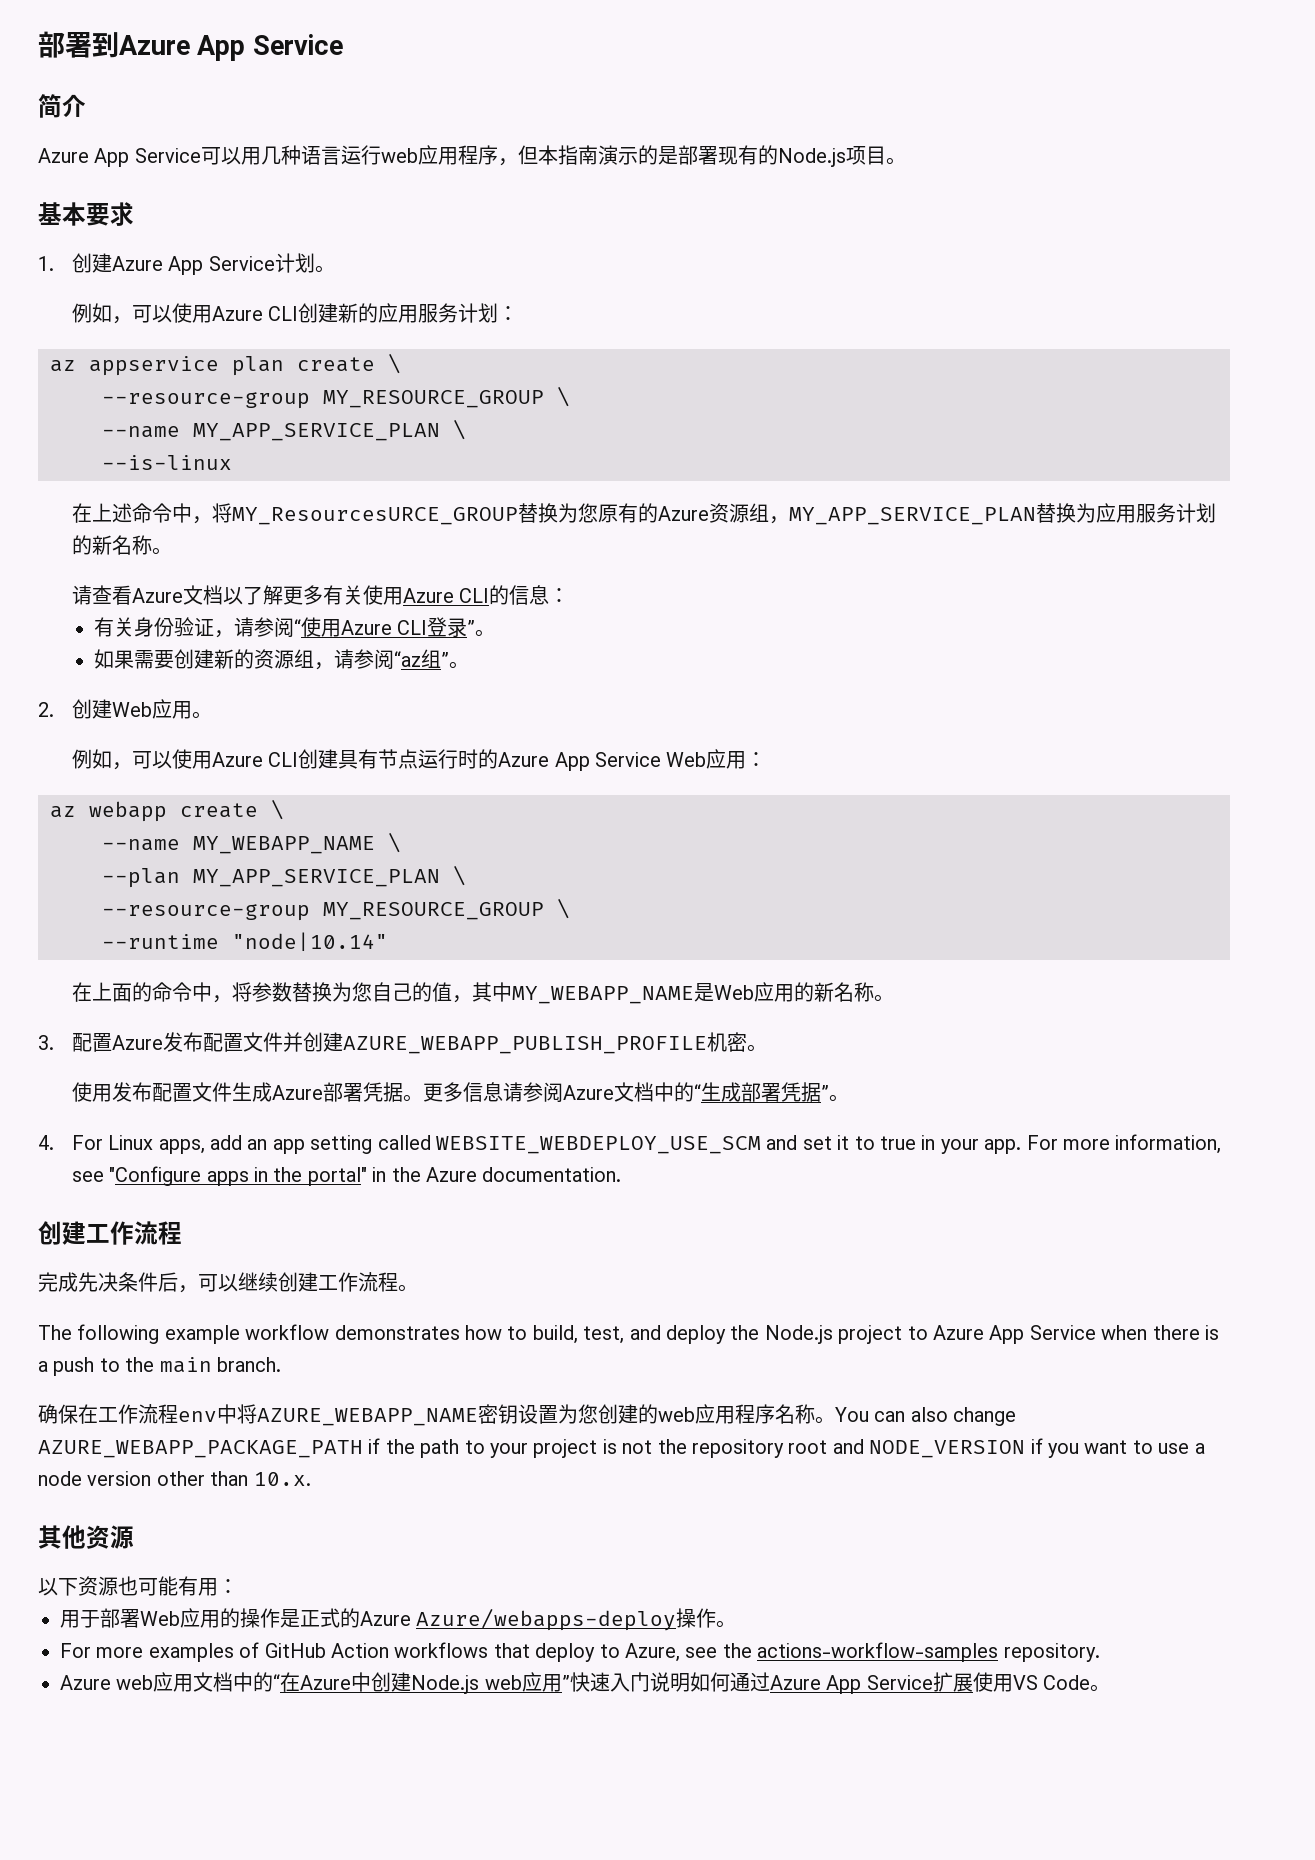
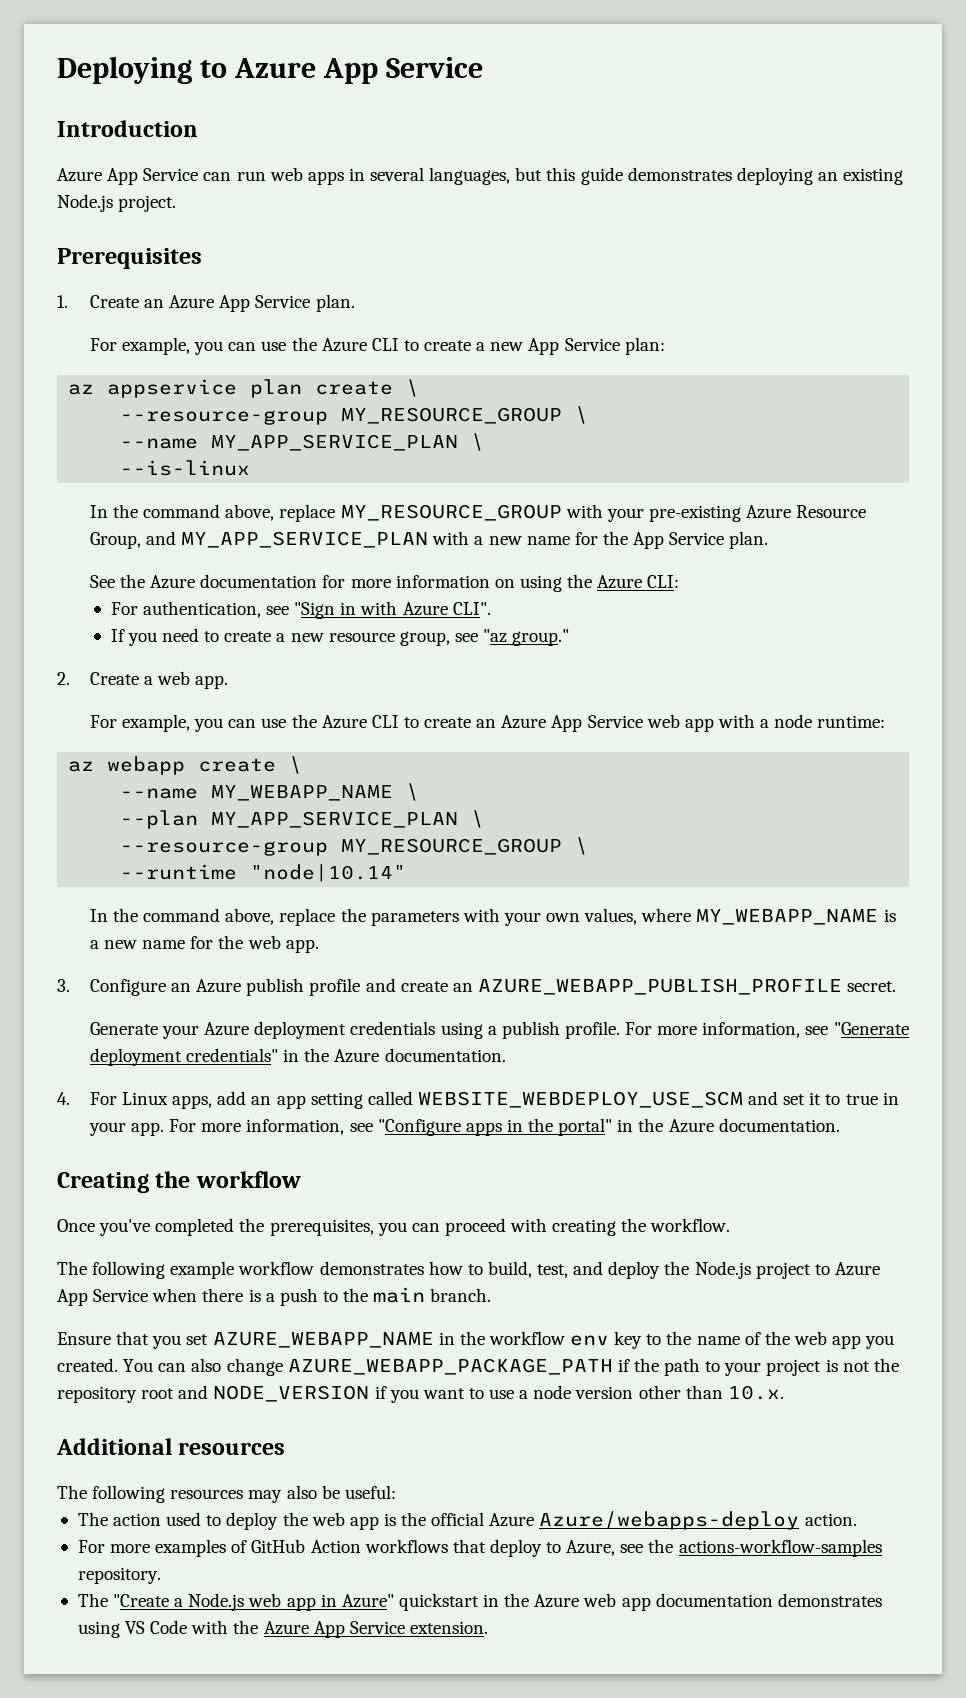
- 部署到Azure App Service
+ Deploying to Azure App Service
- 简介
- Azure App Service可以用几种语言运行web应用程序，但本指南演示的是部署现有的Node.js项目。
- 基本要求
+ Introduction
+ Azure App Service can run web apps in several languages, but this guide demonstrates deploying an existing Node.js project.
+ Prerequisites
- 1.创建Azure App Service计划。
- 例如，可以使用Azure CLI创建新的应用服务计划：
+ 1. Create an Azure App Service plan.
+ For example, you can use the Azure CLI to create a new App Service plan:
- 在上述命令中，将MY_ResourcesURCE_GROUP替换为您原有的Azure资源组，MY_APP_SERVICE_PLAN替换为应用服务计划的新名称。
- 请查看Azure文档以了解更多有关使用Azure CLI的信息：
- 有关身份验证，请参阅“使用Azure CLI登录”。
- 如果需要创建新的资源组，请参阅“az组”。
- 2.创建Web应用。
- 例如，可以使用Azure CLI创建具有节点运行时的Azure App Service Web应用：
+ In the command above, replace MY_RESOURCE_GROUP with your pre-existing Azure Resource Group, and MY_APP_SERVICE_PLAN with a new name for the App Service plan.
+ See the Azure documentation for more information on using the Azure CLI:
+ For authentication, see "Sign in with Azure CLI".
+ If you need to create a new resource group, see "az group."
+ 2. Create a web app.
+ For example, you can use the Azure CLI to create an Azure App Service web app with a node runtime:
- 在上面的命令中，将参数替换为您自己的值，其中MY_WEBAPP_NAME是Web应用的新名称。
- 3.配置Azure发布配置文件并创建AZURE_WEBAPP_PUBLISH_PROFILE机密。
- 使用发布配置文件生成Azure部署凭据。更多信息请参阅Azure文档中的“生成部署凭据”。
+ In the command above, replace the parameters with your own values, where MY_WEBAPP_NAME is a new name for the web app.
+ 3. Configure an Azure publish profile and create an AZURE_WEBAPP_PUBLISH_PROFILE secret.
+ Generate your Azure deployment credentials using a publish profile. For more information, see "Generate deployment credentials" in the Azure documentation.
  For more information, see "Configure apps in the portal" in the Azure documentation.
- 创建工作流程
- 完成先决条件后，可以继续创建工作流程。
+ Creating the workflow
+ Once you've completed the prerequisites, you can proceed with creating the workflow.
- 确保在工作流程env中将AZURE_WEBAPP_NAME密钥设置为您创建的web应用程序名称。
+ Ensure that you set AZURE_WEBAPP_NAME in the workflow env key to the name of the web app you created.
- 其他资源
- 以下资源也可能有用：
- 用于部署Web应用的操作是正式的Azure Azure/webapps-deploy操作。
+ Additional resources
+ The following resources may also be useful:
+ The action used to deploy the web app is the official Azure Azure/webapps-deploy action.
- Azure web应用文档中的“在Azure中创建Node.js web应用”快速入门说明如何通过Azure App Service扩展使用VS Code。
+ The "Create a Node.js web app in Azure" quickstart in the Azure web app documentation demonstrates using VS Code with the Azure App Service extension.

